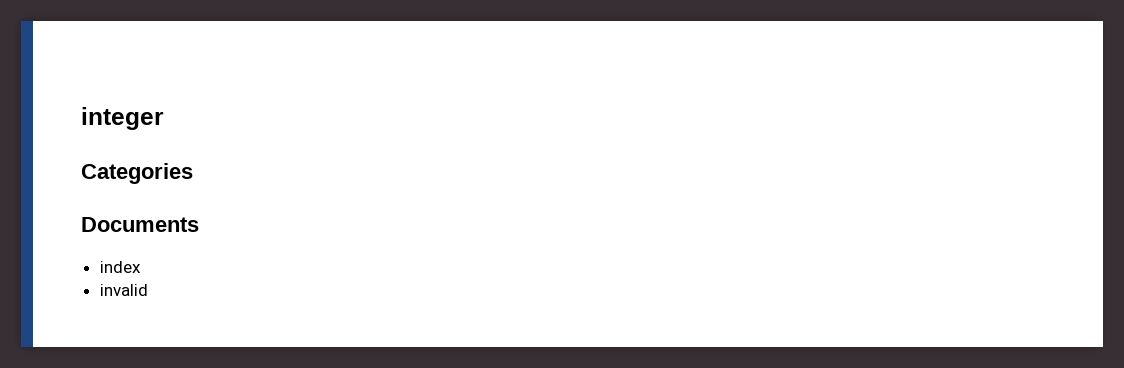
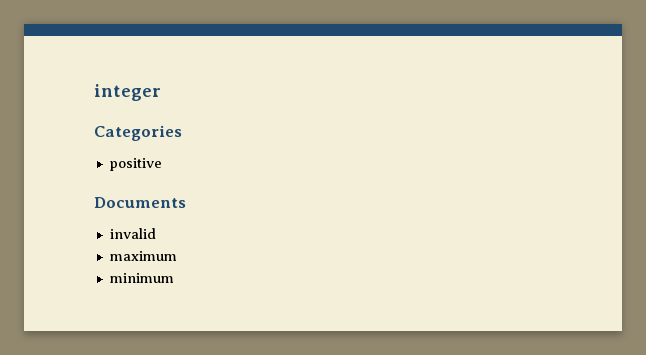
+ positive
- index
  invalid
+ maximum
+ minimum

